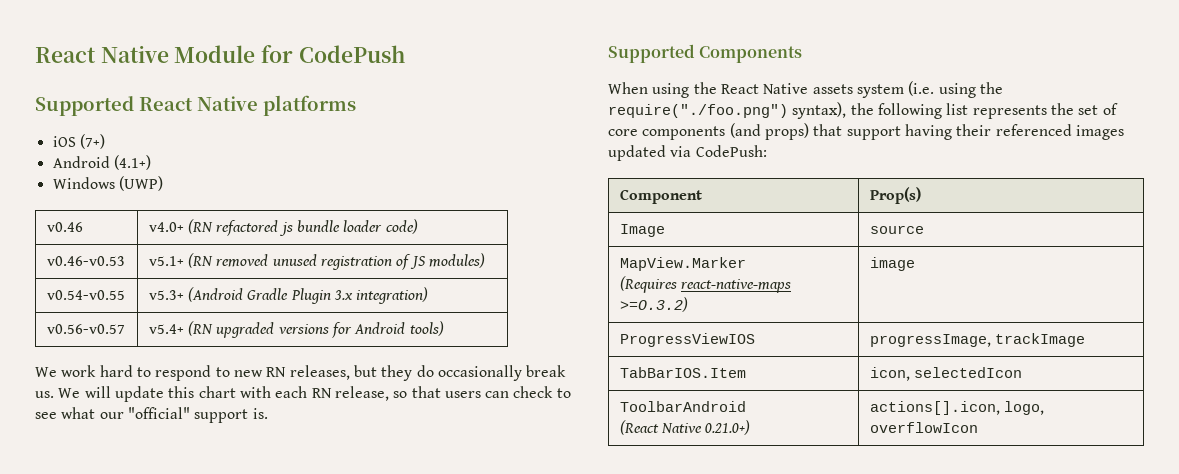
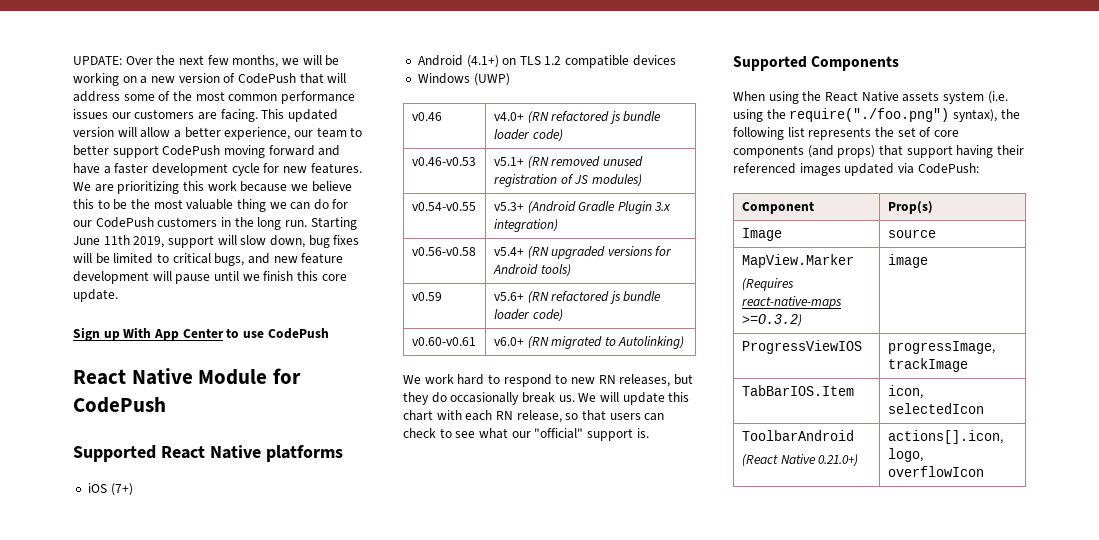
+ UPDATE: Over the next few months, we will be working on a new version of CodePush that will address some of the most common performance issues our customers are facing. This updated version will allow a better experience, our team to better support CodePush moving forward and have a faster development cycle for new features. We are prioritizing this work because we believe this to be the most valuable thing we can do for our CodePush customers in the long run. Starting June 11th 2019, support will slow down, bug fixes will be limited to critical bugs, and new feature development will pause until we finish this core update.
+ Sign up With App Center to use CodePush
- Android (4.1+)
+ Android (4.1+) on TLS 1.2 compatible devices
- v0.56-v0.57 | v5.4+ (RN upgraded versions for Android tools)
+ v0.56-v0.58 | v5.4+ (RN upgraded versions for Android tools)
+ v0.59 | v5.6+ (RN refactored js bundle loader code)
+ v0.60-v0.61 | v6.0+ (RN migrated to Autolinking)

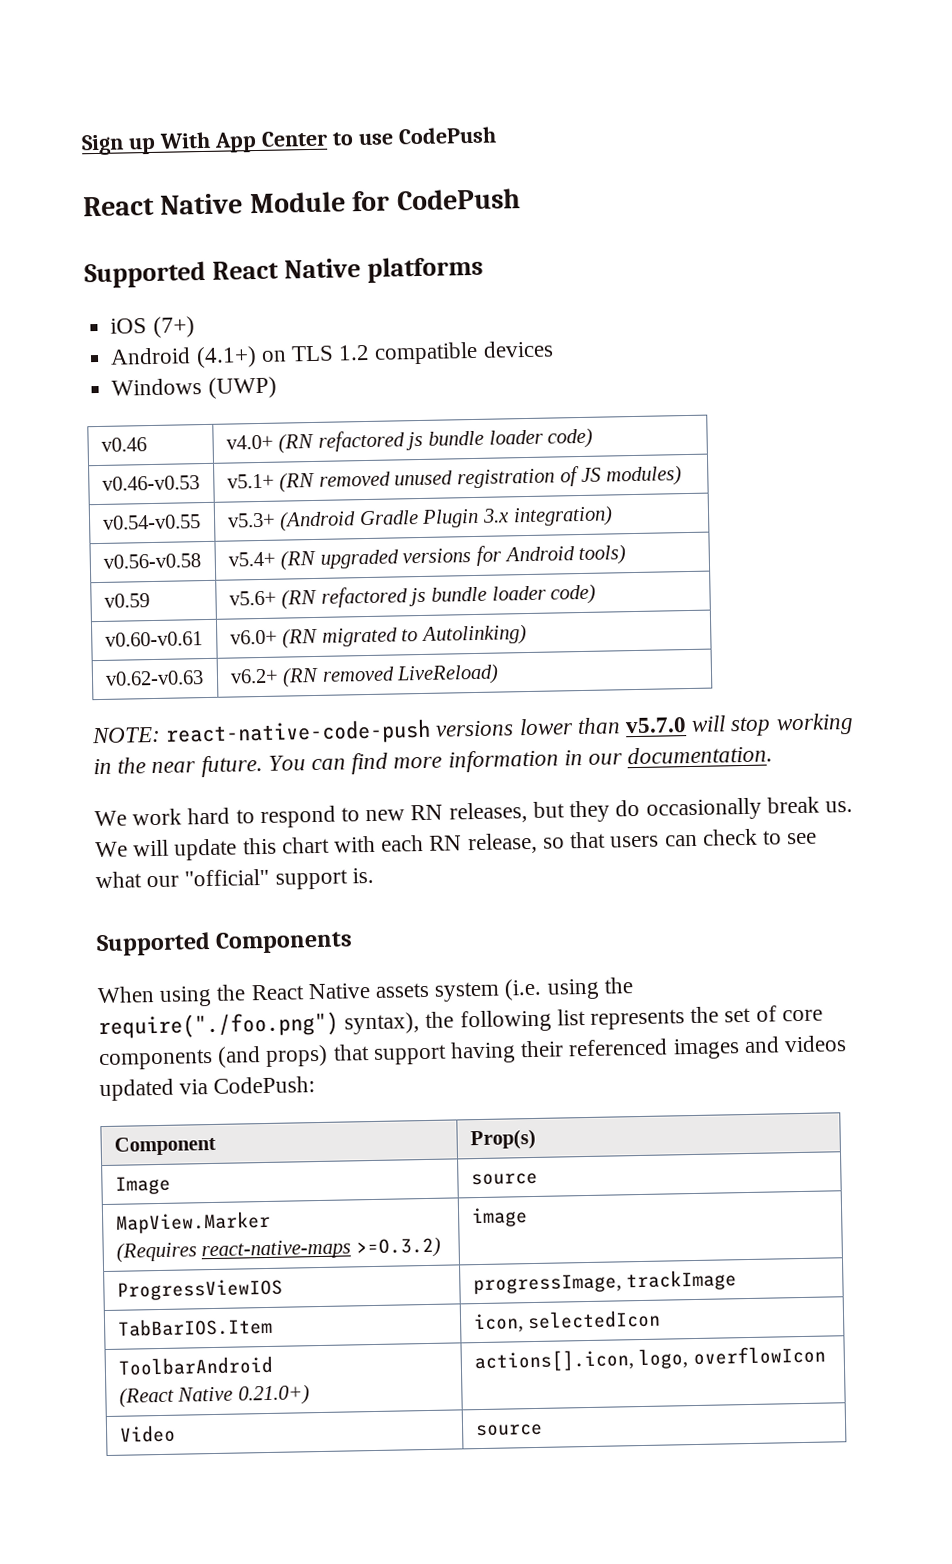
- UPDATE: Over the next few months, we will be working on a new version of CodePush that will address some of the most common performance issues our customers are facing. This updated version will allow a better experience, our team to better support CodePush moving forward and have a faster development cycle for new features. We are prioritizing this work because we believe this to be the most valuable thing we can do for our CodePush customers in the long run. Starting June 11th 2019, support will slow down, bug fixes will be limited to critical bugs, and new feature development will pause until we finish this core update.
+ v0.62-v0.63 | v6.2+ (RN removed LiveReload)
+ NOTE: react-native-code-push versions lower than v5.7.0 will stop working in the near future. You can find more information in our documentation.
- When using the React Native assets system (i.e. using the require("./foo.png") syntax), the following list represents the set of core components (and props) that support having their referenced images updated via CodePush:
+ When using the React Native assets system (i.e. using the require("./foo.png") syntax), the following list represents the set of core components (and props) that support having their referenced images and videos updated via CodePush:
+ Video | source

